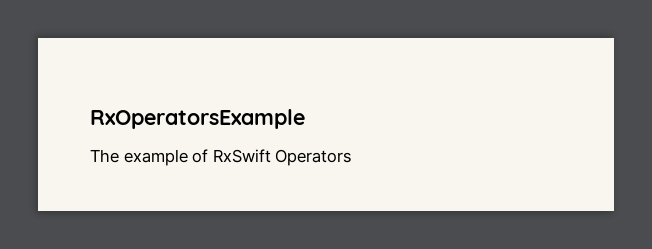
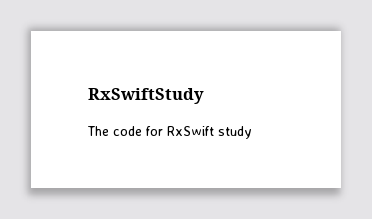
- RxOperatorsExample
+ RxSwiftStudy
- The example of RxSwift Operators
+ The code for RxSwift study

